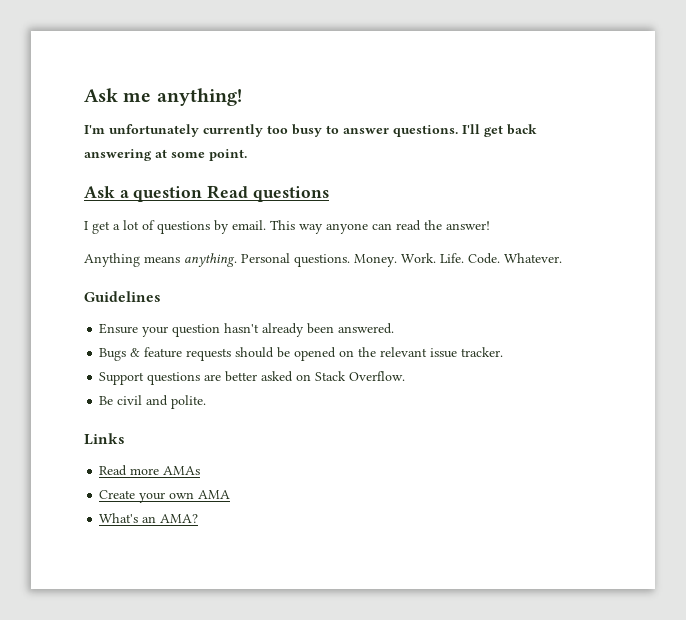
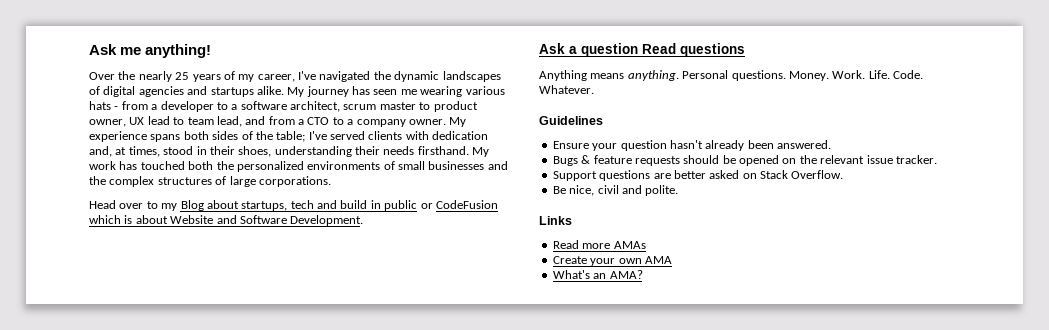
- I'm unfortunately currently too busy to answer questions. I'll get back answering at some point.
+ Over the nearly 25 years of my career, I've navigated the dynamic landscapes of digital agencies and startups alike. My journey has seen me wearing various hats - from a developer to a software architect, scrum master to product owner, UX lead to team lead, and from a CTO to a company owner. My experience spans both sides of the table; I've served clients with dedication and, at times, stood in their shoes, understanding their needs firsthand. My work has touched both the personalized environments of small businesses and the complex structures of large corporations.
+ Head over to my Blog about startups, tech and build in public or CodeFusion which is about Website and Software Development.
- I get a lot of questions by email. This way anyone can read the answer!
- Be civil and polite.
+ Be nice, civil and polite.

